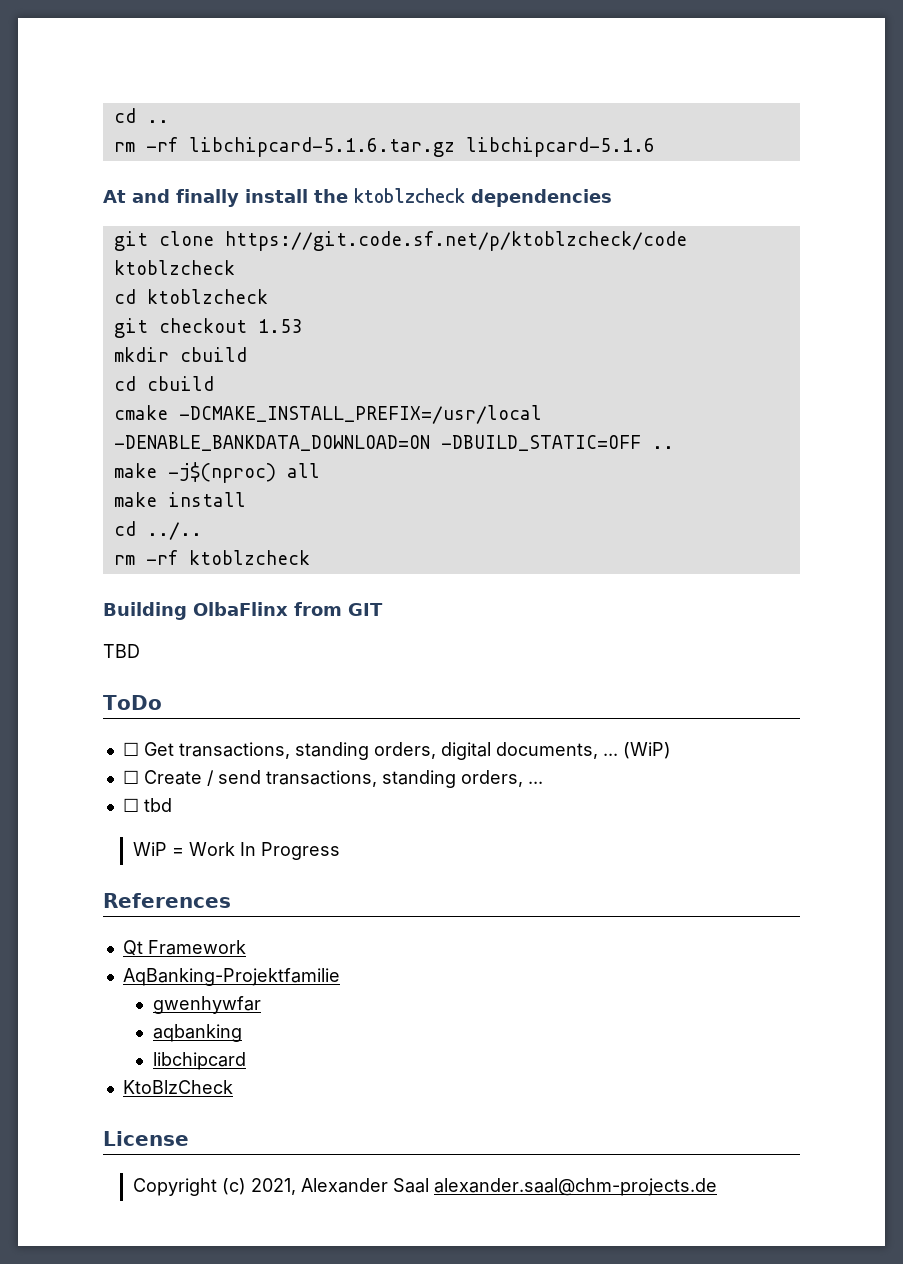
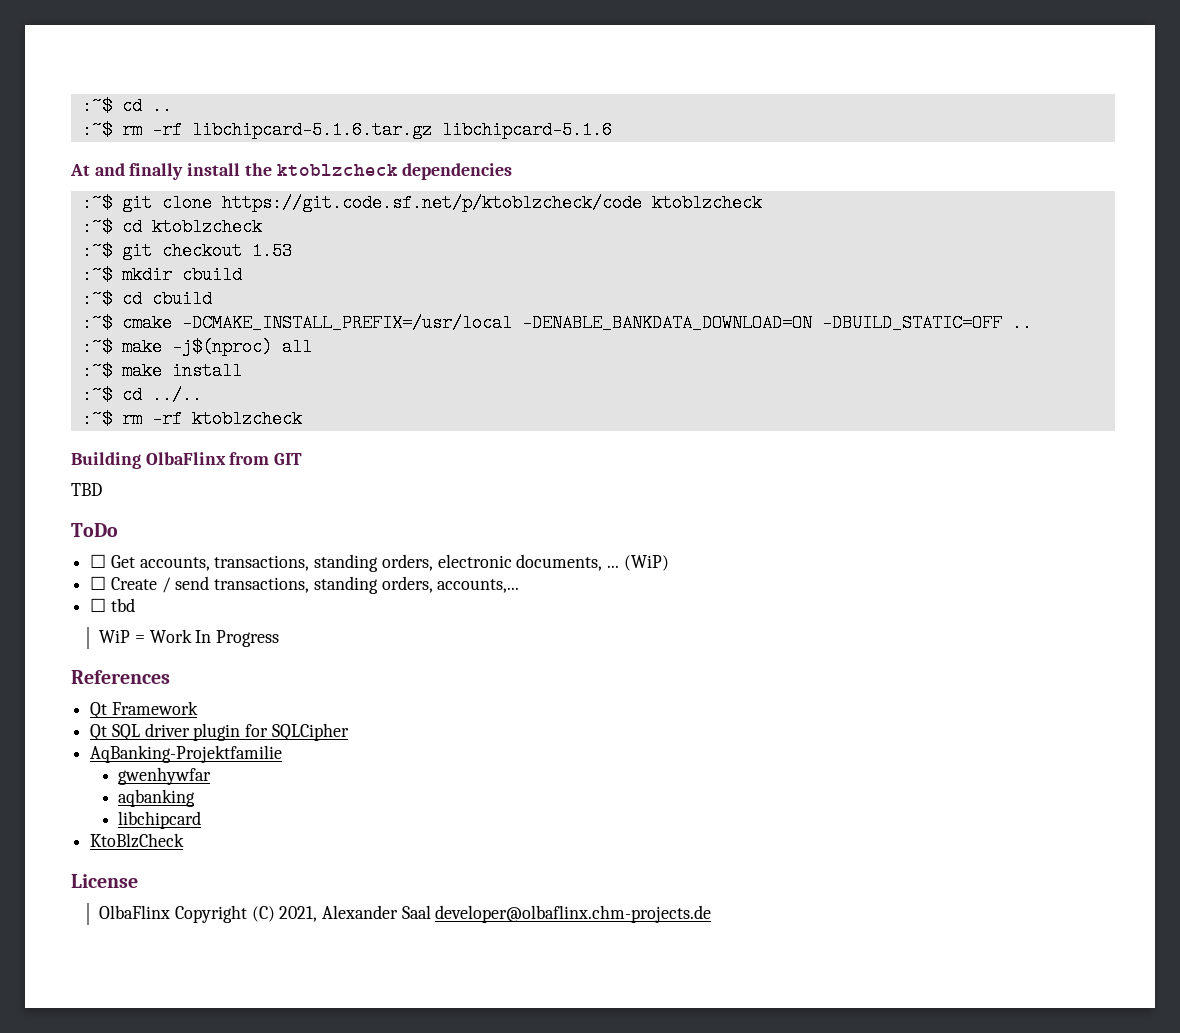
- cd ..
+ :~$ cd ..
- rm -rf libchipcard-5.1.6.tar.gz libchipcard-5.1.6
+ :~$ rm -rf libchipcard-5.1.6.tar.gz libchipcard-5.1.6
- git clone https://git.code.sf.net/p/ktoblzcheck/code ktoblzcheck
+ :~$ git clone https://git.code.sf.net/p/ktoblzcheck/code ktoblzcheck
- cd ktoblzcheck
+ :~$ cd ktoblzcheck
- git checkout 1.53
+ :~$ git checkout 1.53
- mkdir cbuild
+ :~$ mkdir cbuild
- cd cbuild
+ :~$ cd cbuild
- cmake -DCMAKE_INSTALL_PREFIX=/usr/local -DENABLE_BANKDATA_DOWNLOAD=ON -DBUILD_STATIC=OFF ..
+ :~$ cmake -DCMAKE_INSTALL_PREFIX=/usr/local -DENABLE_BANKDATA_DOWNLOAD=ON -DBUILD_STATIC=OFF ..
- make -j$(nproc) all
+ :~$ make -j$(nproc) all
- make install
+ :~$ make install
- cd ../..
+ :~$ cd ../..
- rm -rf ktoblzcheck
+ :~$ rm -rf ktoblzcheck
- ☐ Get transactions, standing orders, digital documents, ...
+ ☐ Get accounts, transactions, standing orders, electronic documents, ...
- ☐ Create / send transactions, standing orders, ...
+ ☐ Create / send transactions, standing orders, accounts,...
+ Qt SQL driver plugin for SQLCipher
- Copyright (c) 2021, Alexander Saal alexander.saal@chm-projects.de
+ OlbaFlinx Copyright (C) 2021, Alexander Saal developer@olbaflinx.chm-projects.de

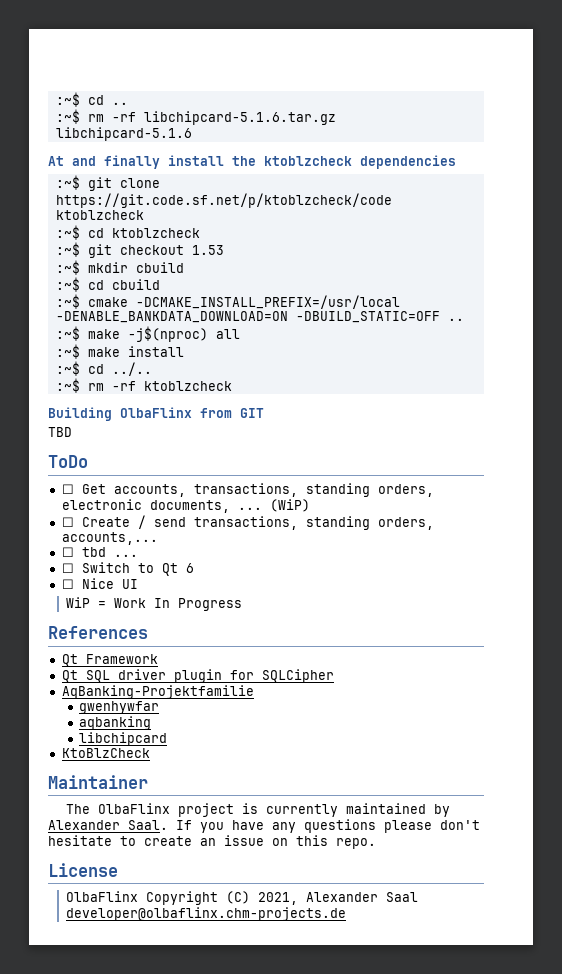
- ☐ tbd
+ ☐ tbd ...
+ ☐ Switch to Qt 6
+ ☐ Nice UI
+ Maintainer
+ The OlbaFlinx project is currently maintained by Alexander Saal. If you have any questions please don't hesitate to create an issue on this repo.

